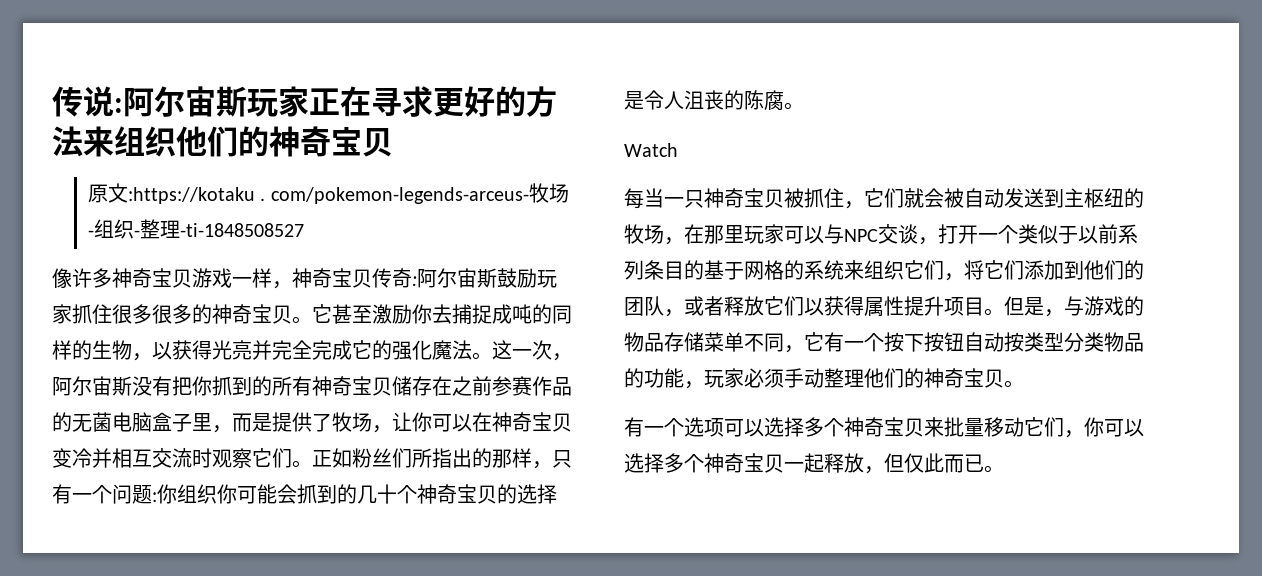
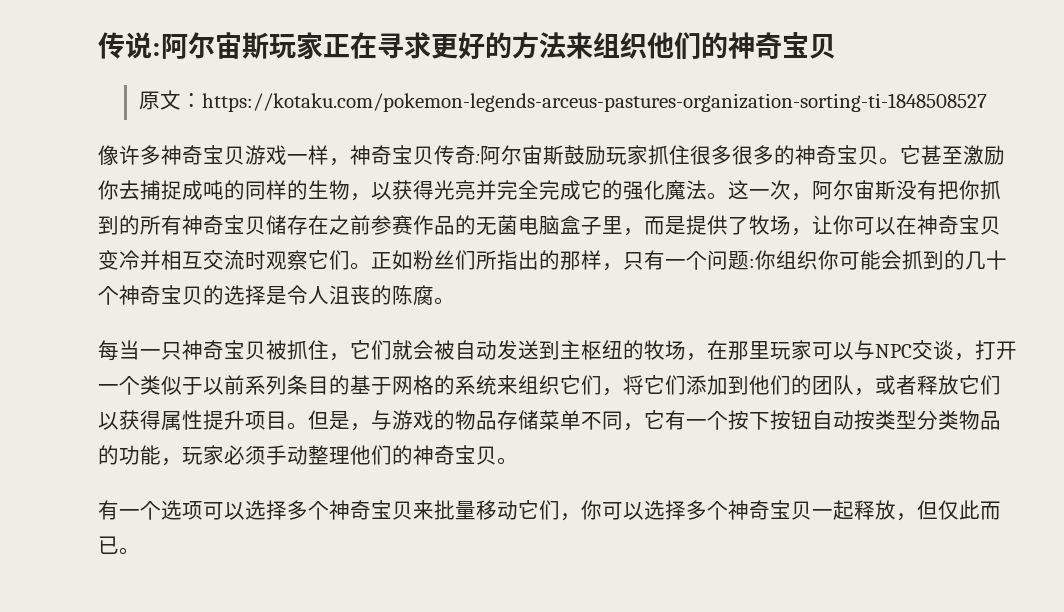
- 原文:https://kotaku . com/pokemon-legends-arceus-牧场-组织-整理-ti-1848508527
+ 原文：https://kotaku.com/pokemon-legends-arceus-pastures-organization-sorting-ti-1848508527
- Watch

